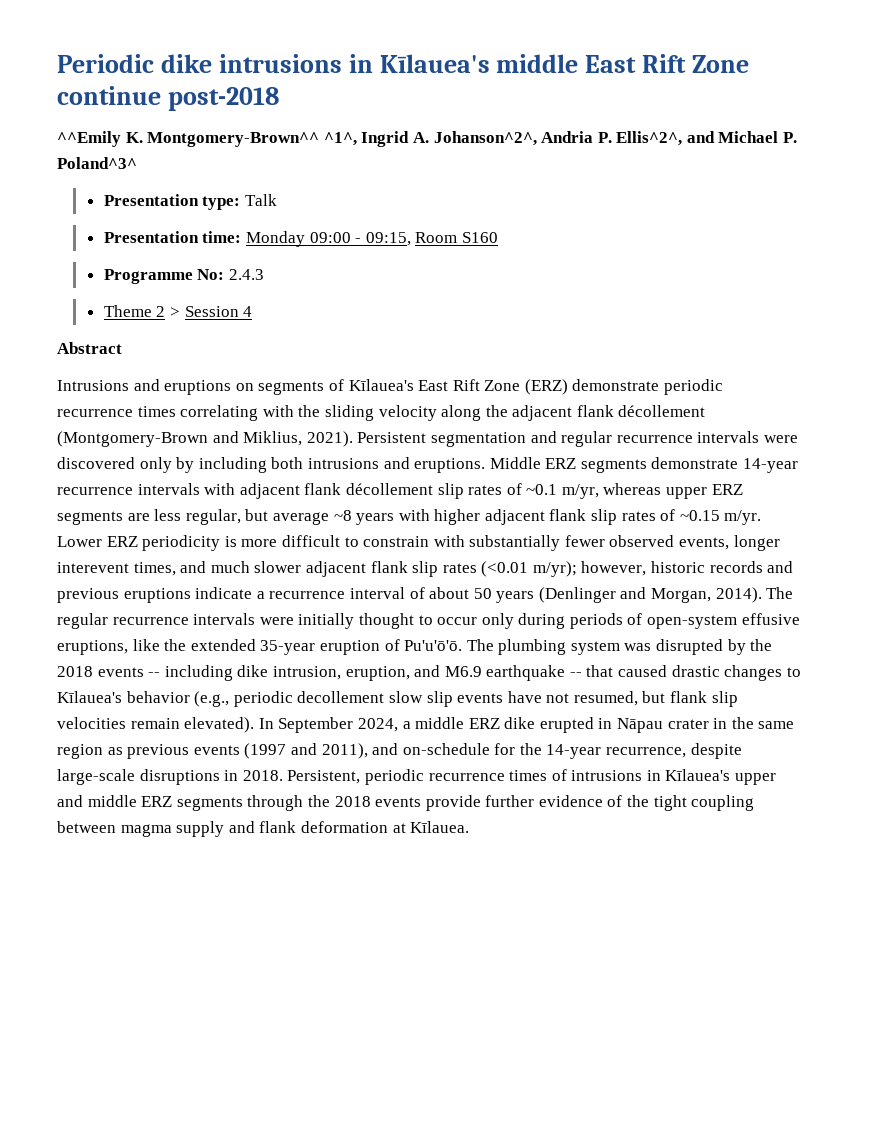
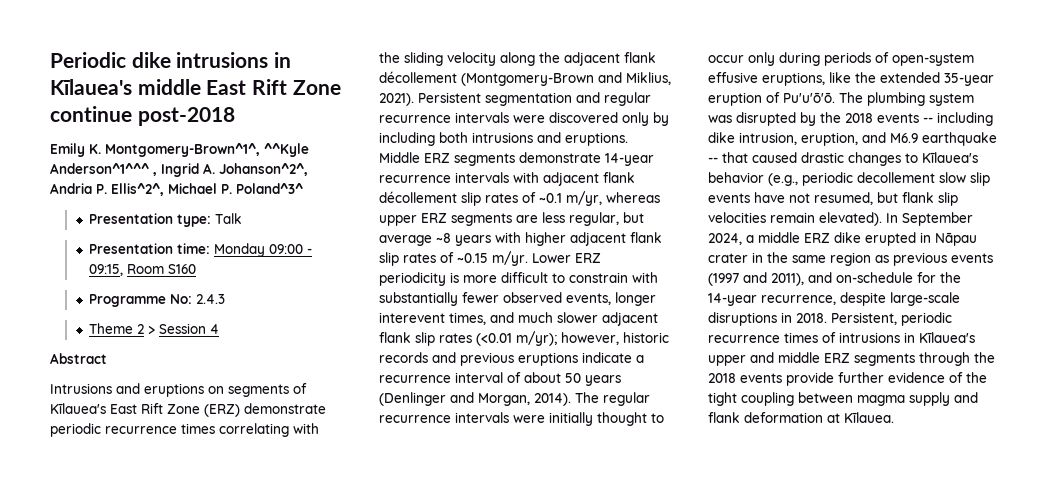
- ^^Emily K. Montgomery-Brown^^ ^1^, Ingrid A. Johanson^2^, Andria P. Ellis^2^, and Michael P. Poland^3^
+ Emily K. Montgomery-Brown^1^, ^^Kyle Anderson^1^^^ , Ingrid A. Johanson^2^, Andria P. Ellis^2^, Michael P. Poland^3^

